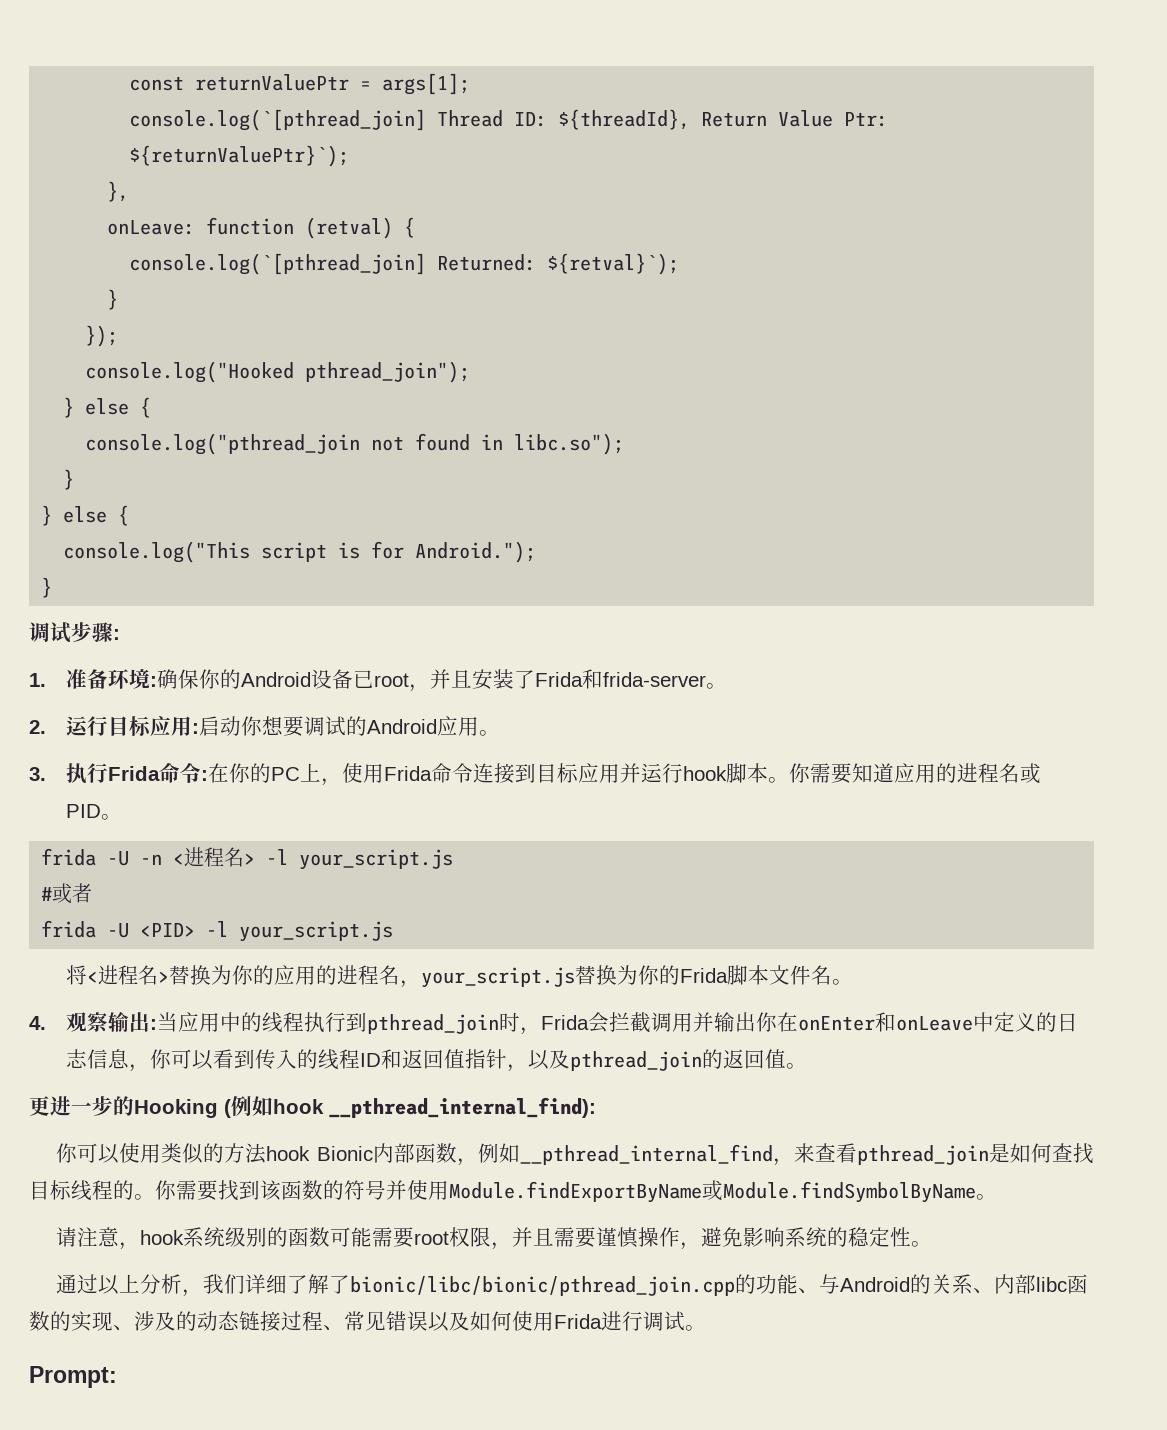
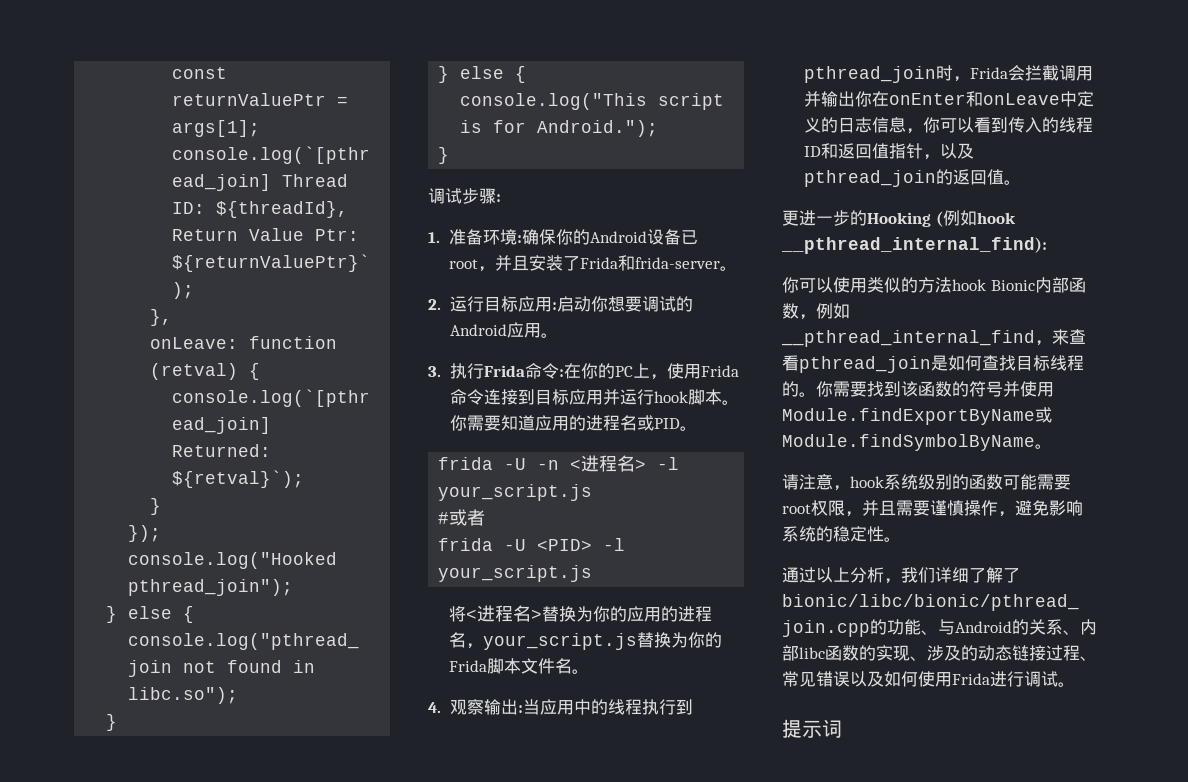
- Prompt:
+ 提示词

